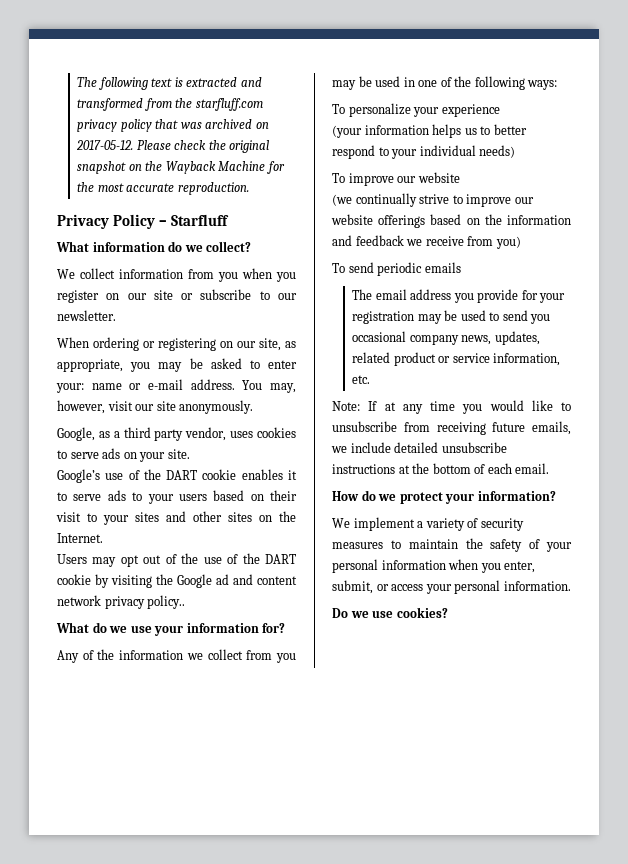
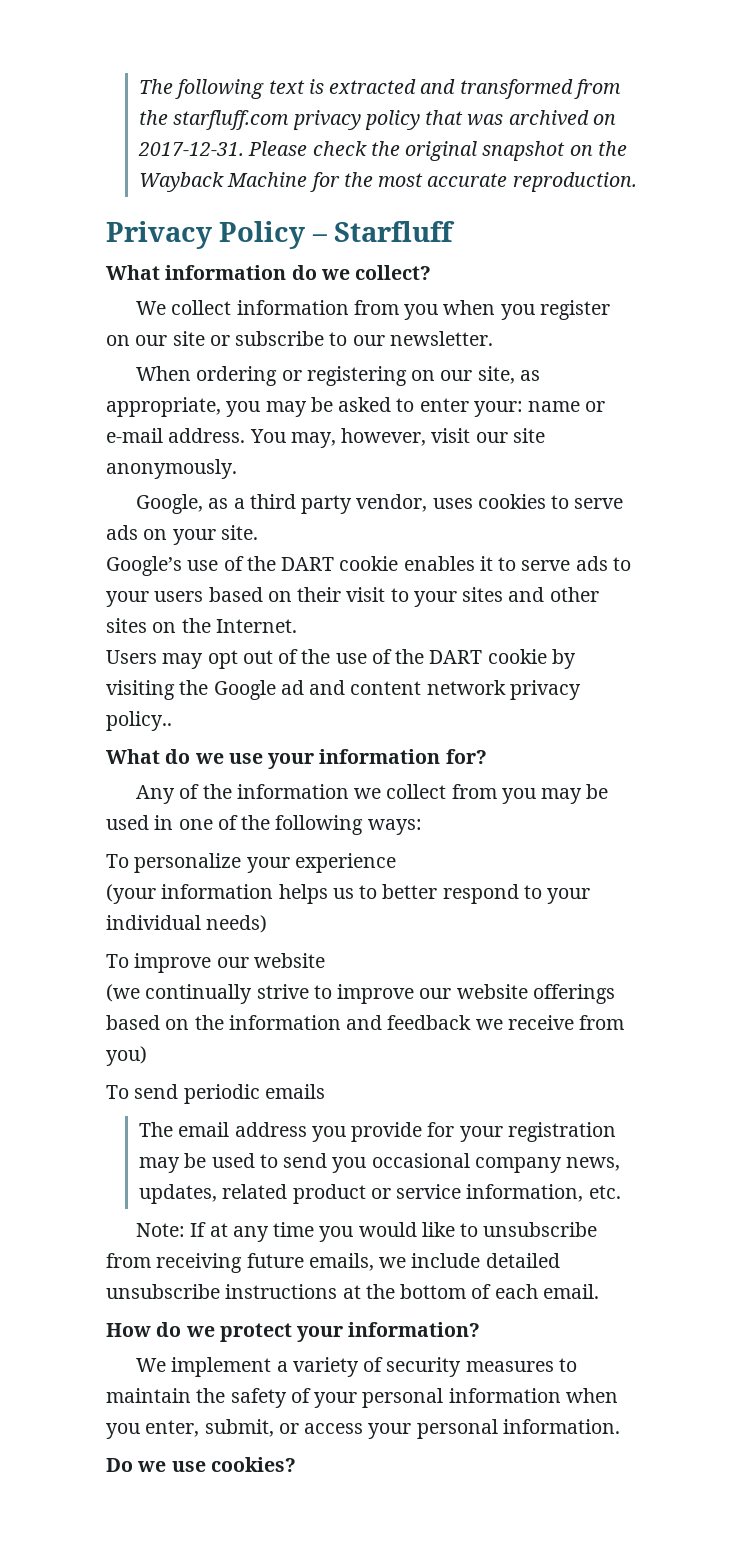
- The following text is extracted and transformed from the starfluff.com privacy policy that was archived on 2017-05-12.
+ The following text is extracted and transformed from the starfluff.com privacy policy that was archived on 2017-12-31.

